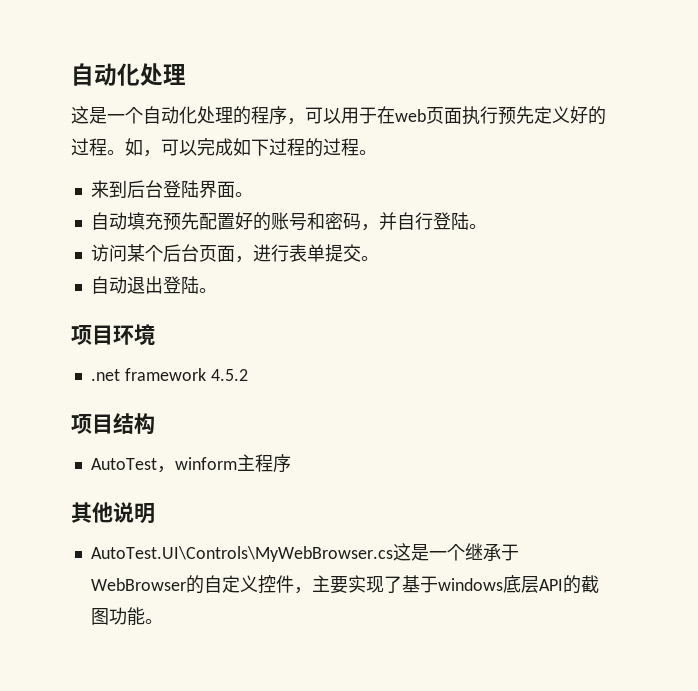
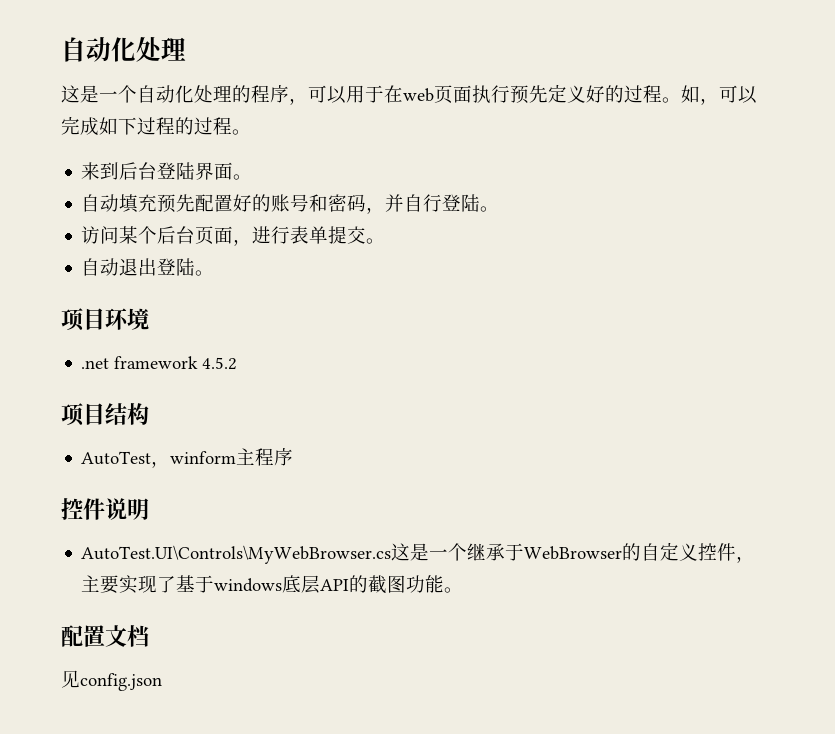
- 其他说明
+ 控件说明
+ 配置文档
+ 见config.json

